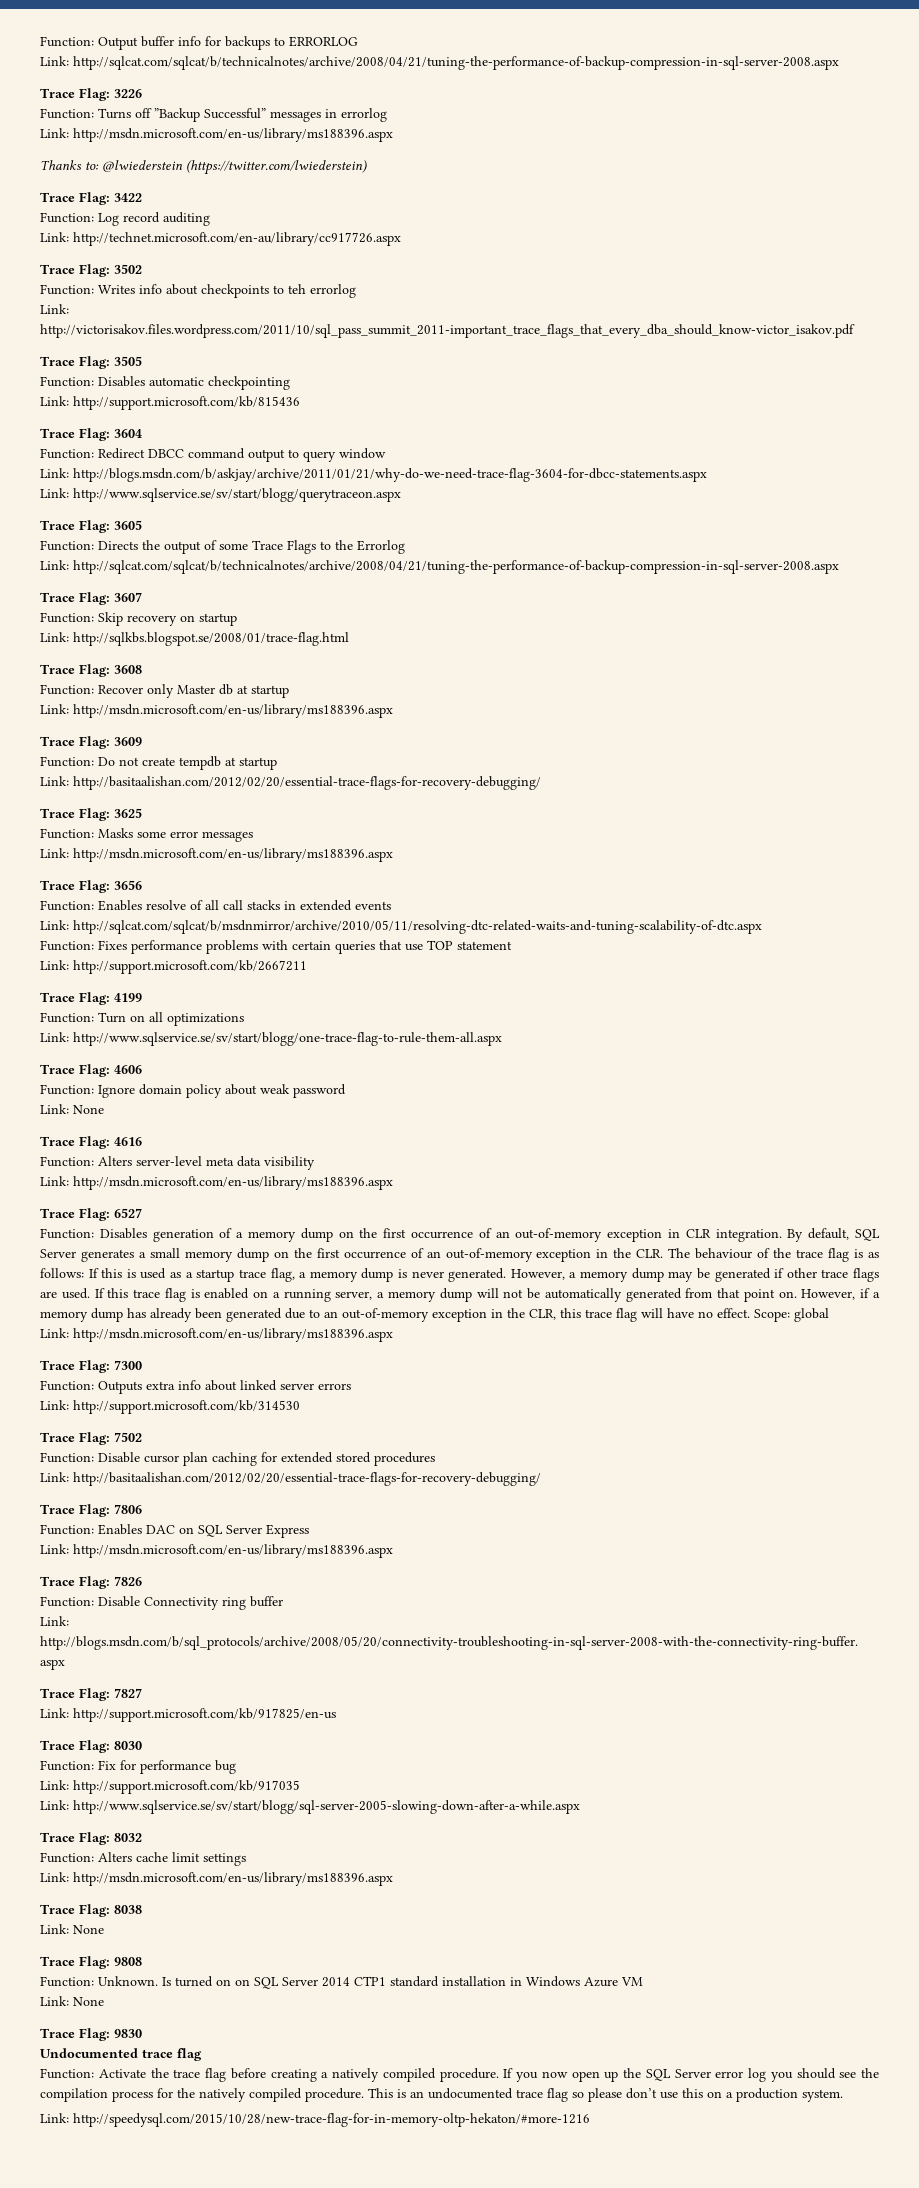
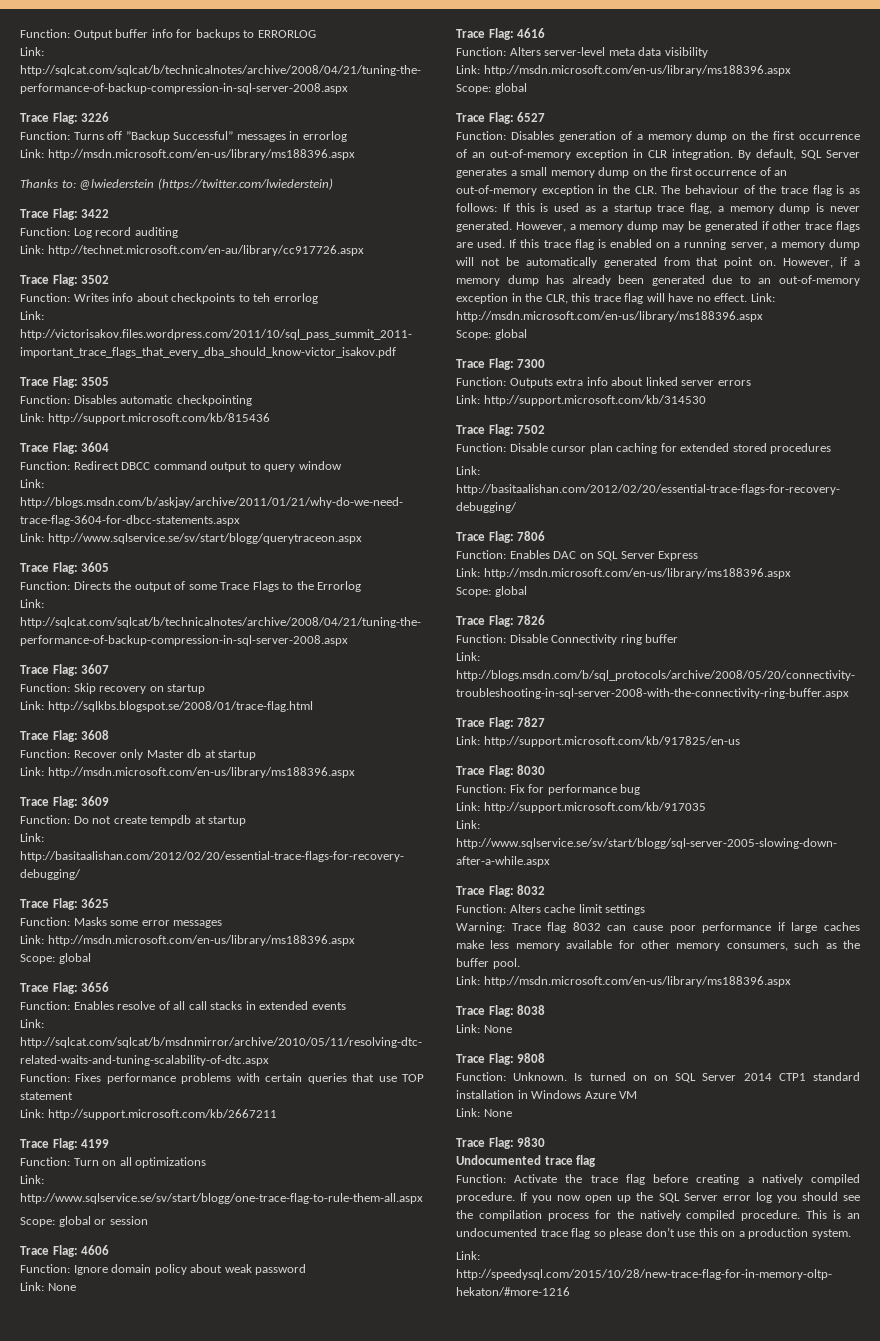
  Function: Masks some error messages
  Link: http://msdn.microsoft.com/en-us/library/ms188396.aspx
+ Scope: global
+ Scope: global or session
  Function: Alters server-level meta data visibility
  Link: http://msdn.microsoft.com/en-us/library/ms188396.aspx
+ Scope: global
- However, if a memory dump has already been generated due to an out-of-memory exception in the CLR, this trace flag will have no effect. Scope: global
- Link: http://msdn.microsoft.com/en-us/library/ms188396.aspx
+ However, if a memory dump has already been generated due to an out-of-memory exception in the CLR, this trace flag will have no effect. Link: http://msdn.microsoft.com/en-us/library/ms188396.aspx
+ Scope: global
  Function: Enables DAC on SQL Server Express
  Link: http://msdn.microsoft.com/en-us/library/ms188396.aspx
+ Scope: global
+ Warning: Trace flag 8032 can cause poor performance if large caches make less memory available for other memory consumers, such as the buffer pool.

